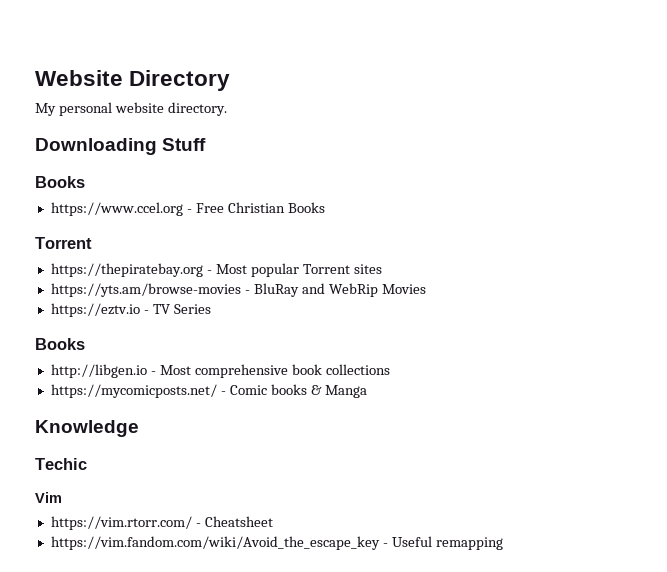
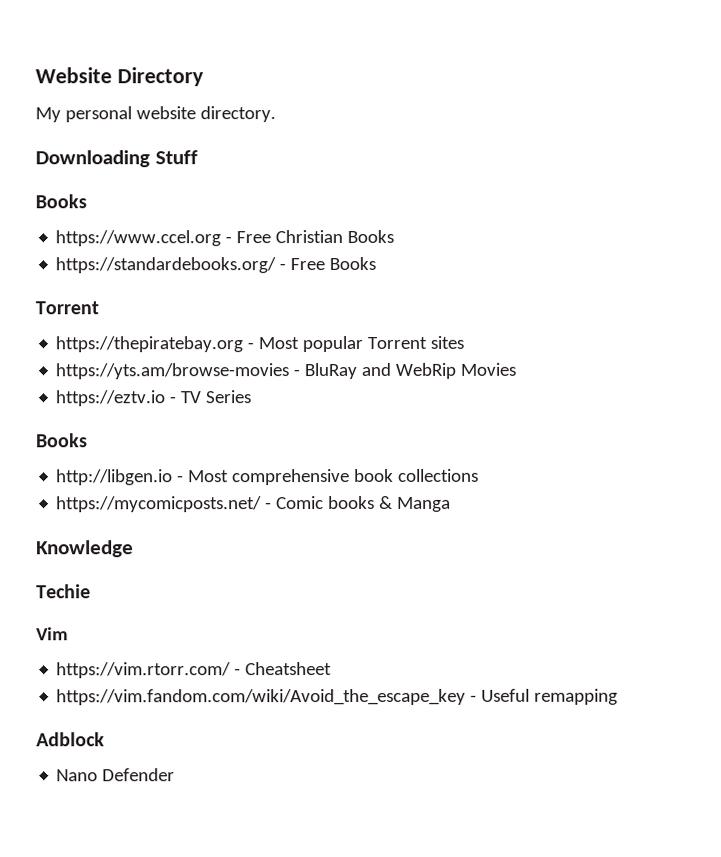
+ https://standardebooks.org/ - Free Books
- Techic
+ Techie
+ Adblock
+ Nano Defender

